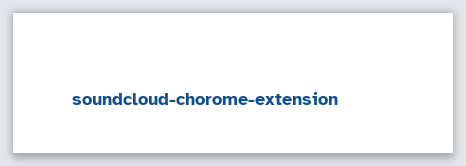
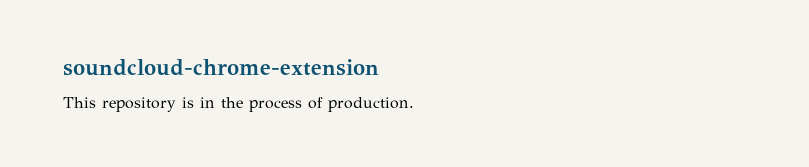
- soundcloud-chorome-extension
+ soundcloud-chrome-extension
+ This repository is in the process of production.

